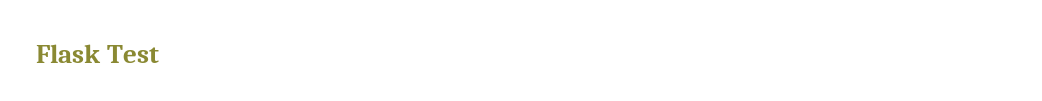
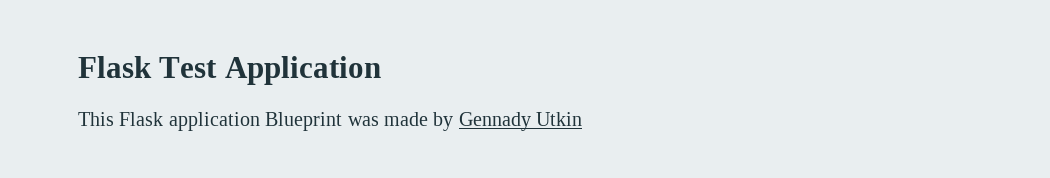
- Flask Test
+ Flask Test Application
+ This Flask application Blueprint was made by Gennady Utkin

